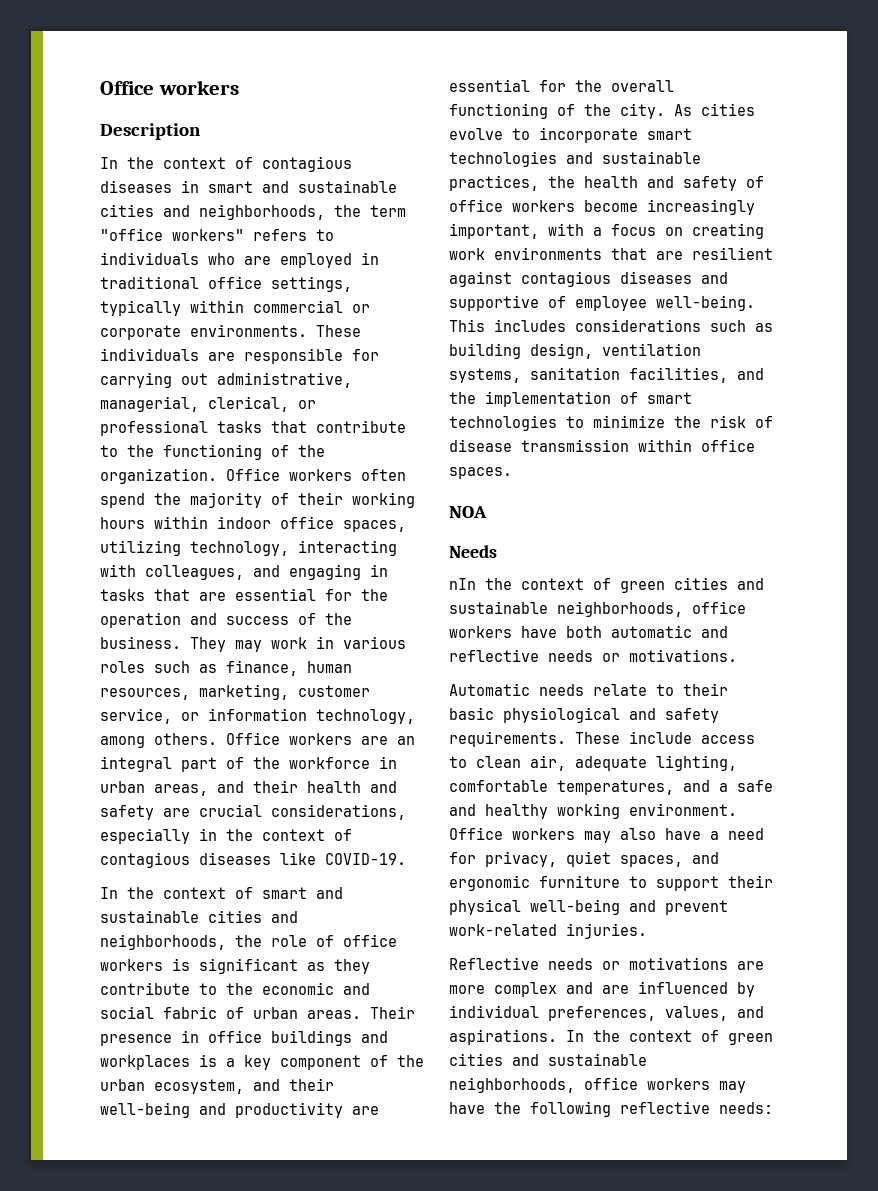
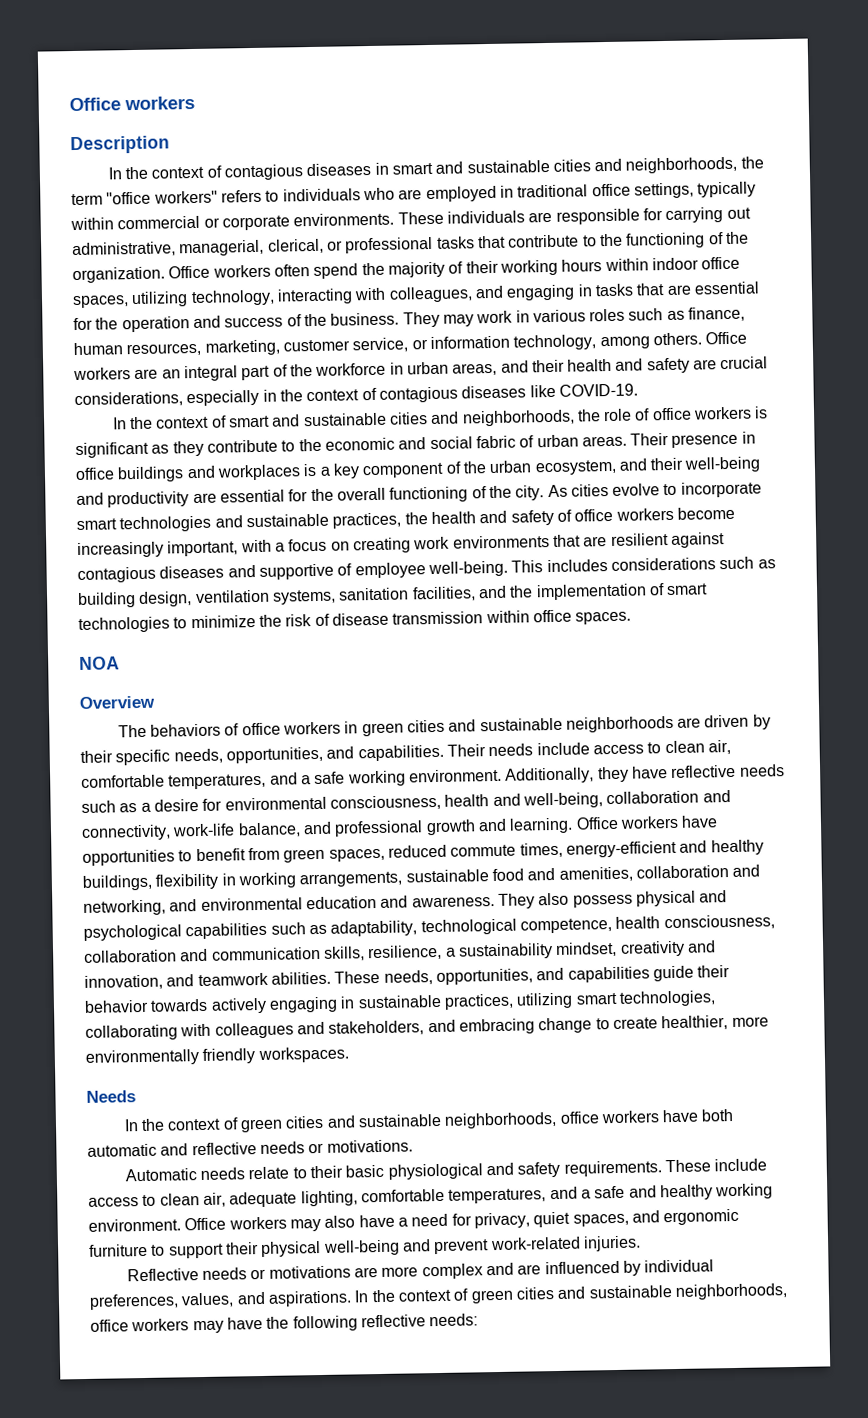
+ Overview
+ The behaviors of office workers in green cities and sustainable neighborhoods are driven by their specific needs, opportunities, and capabilities. Their needs include access to clean air, comfortable temperatures, and a safe working environment. Additionally, they have reflective needs such as a desire for environmental consciousness, health and well-being, collaboration and connectivity, work-life balance, and professional growth and learning. Office workers have opportunities to benefit from green spaces, reduced commute times, energy-efficient and healthy buildings, flexibility in working arrangements, sustainable food and amenities, collaboration and networking, and environmental education and awareness. They also possess physical and psychological capabilities such as adaptability, technological competence, health consciousness, collaboration and communication skills, resilience, a sustainability mindset, creativity and innovation, and teamwork abilities. These needs, opportunities, and capabilities guide their behavior towards actively engaging in sustainable practices, utilizing smart technologies, collaborating with colleagues and stakeholders, and embracing change to create healthier, more environmentally friendly workspaces.
- nIn the context of green cities and sustainable neighborhoods, office workers have both automatic and reflective needs or motivations.
+ In the context of green cities and sustainable neighborhoods, office workers have both automatic and reflective needs or motivations.

